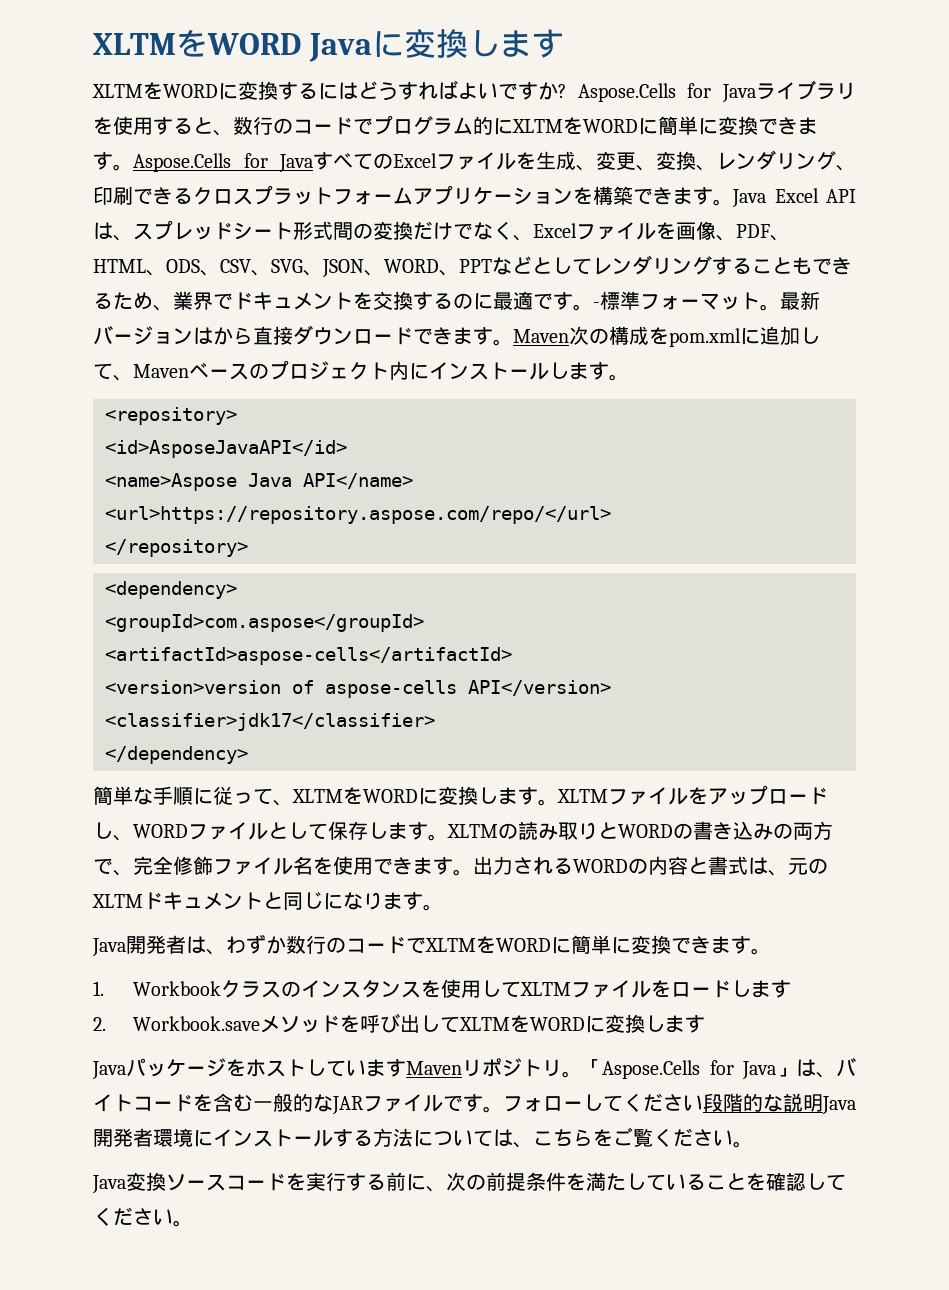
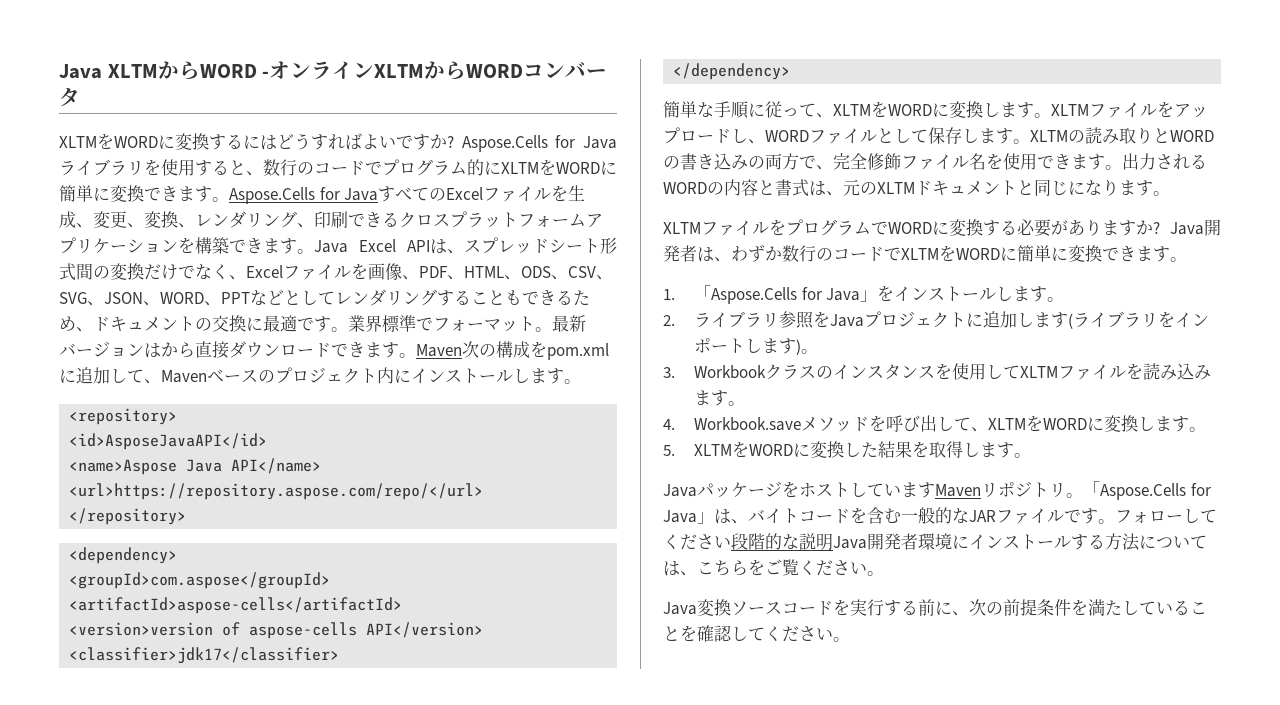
- XLTMをWORD Javaに変換します
+ Java XLTMからWORD -オンラインXLTMからWORDコンバータ
- Java Excel APIは、スプレッドシート形式間の変換だけでなく、Excelファイルを画像、PDF、HTML、ODS、CSV、SVG、JSON、WORD、PPTなどとしてレンダリングすることもできるため、業界でドキュメントを交換するのに最適です。
+ Java Excel APIは、スプレッドシート形式間の変換だけでなく、Excelファイルを画像、PDF、HTML、ODS、CSV、SVG、JSON、WORD、PPTなどとしてレンダリングすることもできるため、ドキュメントの交換に最適です。
- -標準フォーマット。
+ 業界標準でフォーマット。
+ XLTMファイルをプログラムでWORDに変換する必要がありますか?
- 1. Workbookクラスのインスタンスを使用してXLTMファイルをロードします
- 2. Workbook.saveメソッドを呼び出してXLTMをWORDに変換します
+ 1.「Aspose.Cells for Java」をインストールします。
+ 2.ライブラリ参照をJavaプロジェクトに追加します(ライブラリをインポートします)。
+ 3. Workbookクラスのインスタンスを使用してXLTMファイルを読み込みます。
+ 4. Workbook.saveメソッドを呼び出して、XLTMをWORDに変換します。
+ 5. XLTMをWORDに変換した結果を取得します。

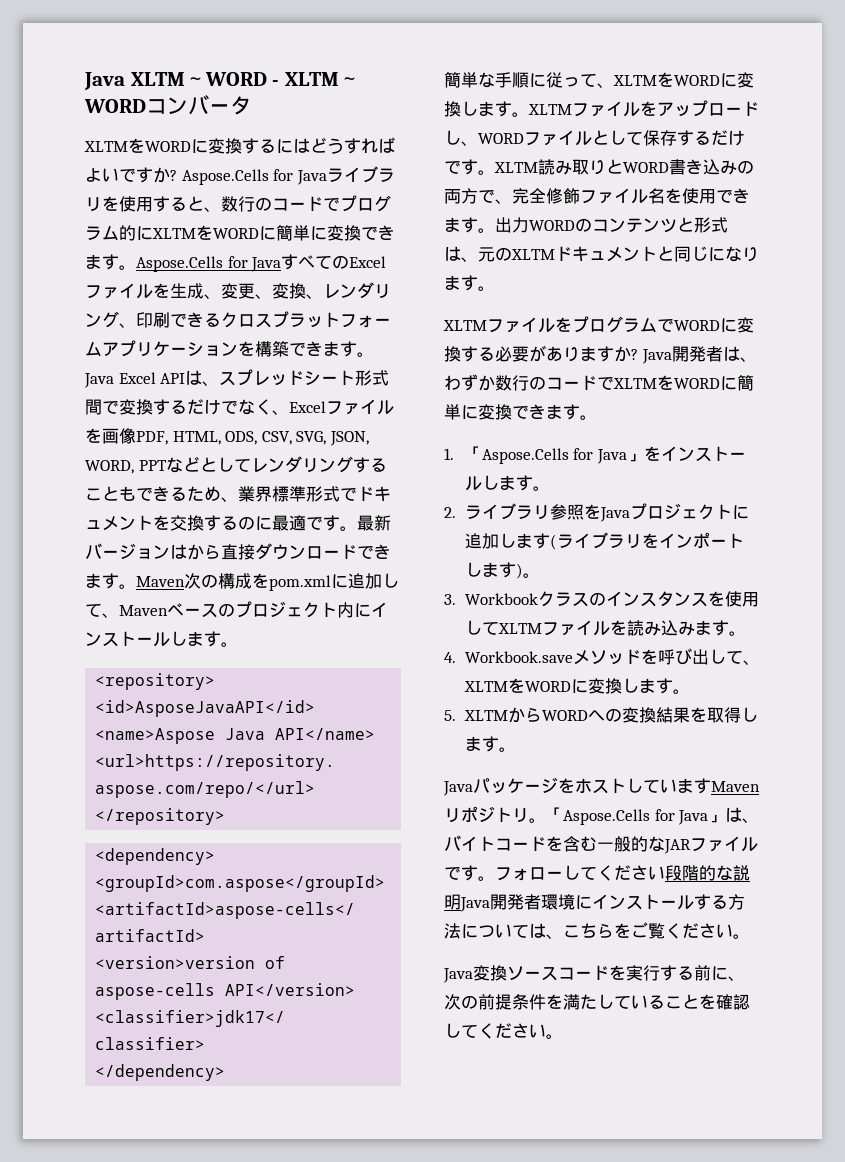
- Java XLTMからWORD -オンラインXLTMからWORDコンバータ
+ Java XLTM～WORD - XLTM～WORDコンバータ
- Java Excel APIは、スプレッドシート形式間の変換だけでなく、Excelファイルを画像、PDF、HTML、ODS、CSV、SVG、JSON、WORD、PPTなどとしてレンダリングすることもできるため、ドキュメントの交換に最適です。業界標準でフォーマット。
+ Java Excel APIは、スプレッドシート形式間で変換するだけでなく、Excelファイルを画像PDF, HTML, ODS, CSV, SVG, JSON, WORD, PPTなどとしてレンダリングすることもできるため、業界標準形式でドキュメントを交換するのに最適です。
- XLTMファイルをアップロードし、WORDファイルとして保存します。XLTMの読み取りとWORDの書き込みの両方で、完全修飾ファイル名を使用できます。
+ XLTMファイルをアップロードし、WORDファイルとして保存するだけです。XLTM読み取りとWORD書き込みの両方で、完全修飾ファイル名を使用できます。
- 出力されるWORDの内容と書式は、元のXLTMドキュメントと同じになります。
+ 出力WORDのコンテンツと形式は、元のXLTMドキュメントと同じになります。
- 5. XLTMをWORDに変換した結果を取得します。
+ 5. XLTMからWORDへの変換結果を取得します。

